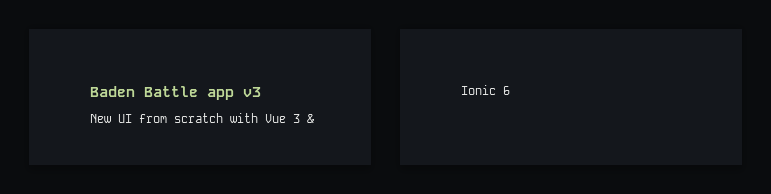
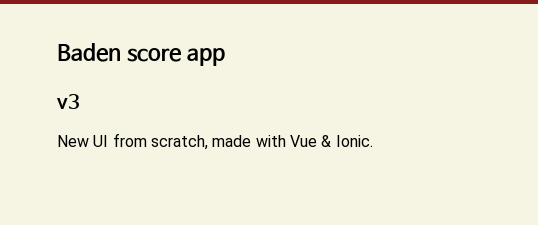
- Baden Battle app v3
+ Baden score app
+ v3
- New UI from scratch with Vue 3 & Ionic 6
+ New UI from scratch, made with Vue & Ionic.

